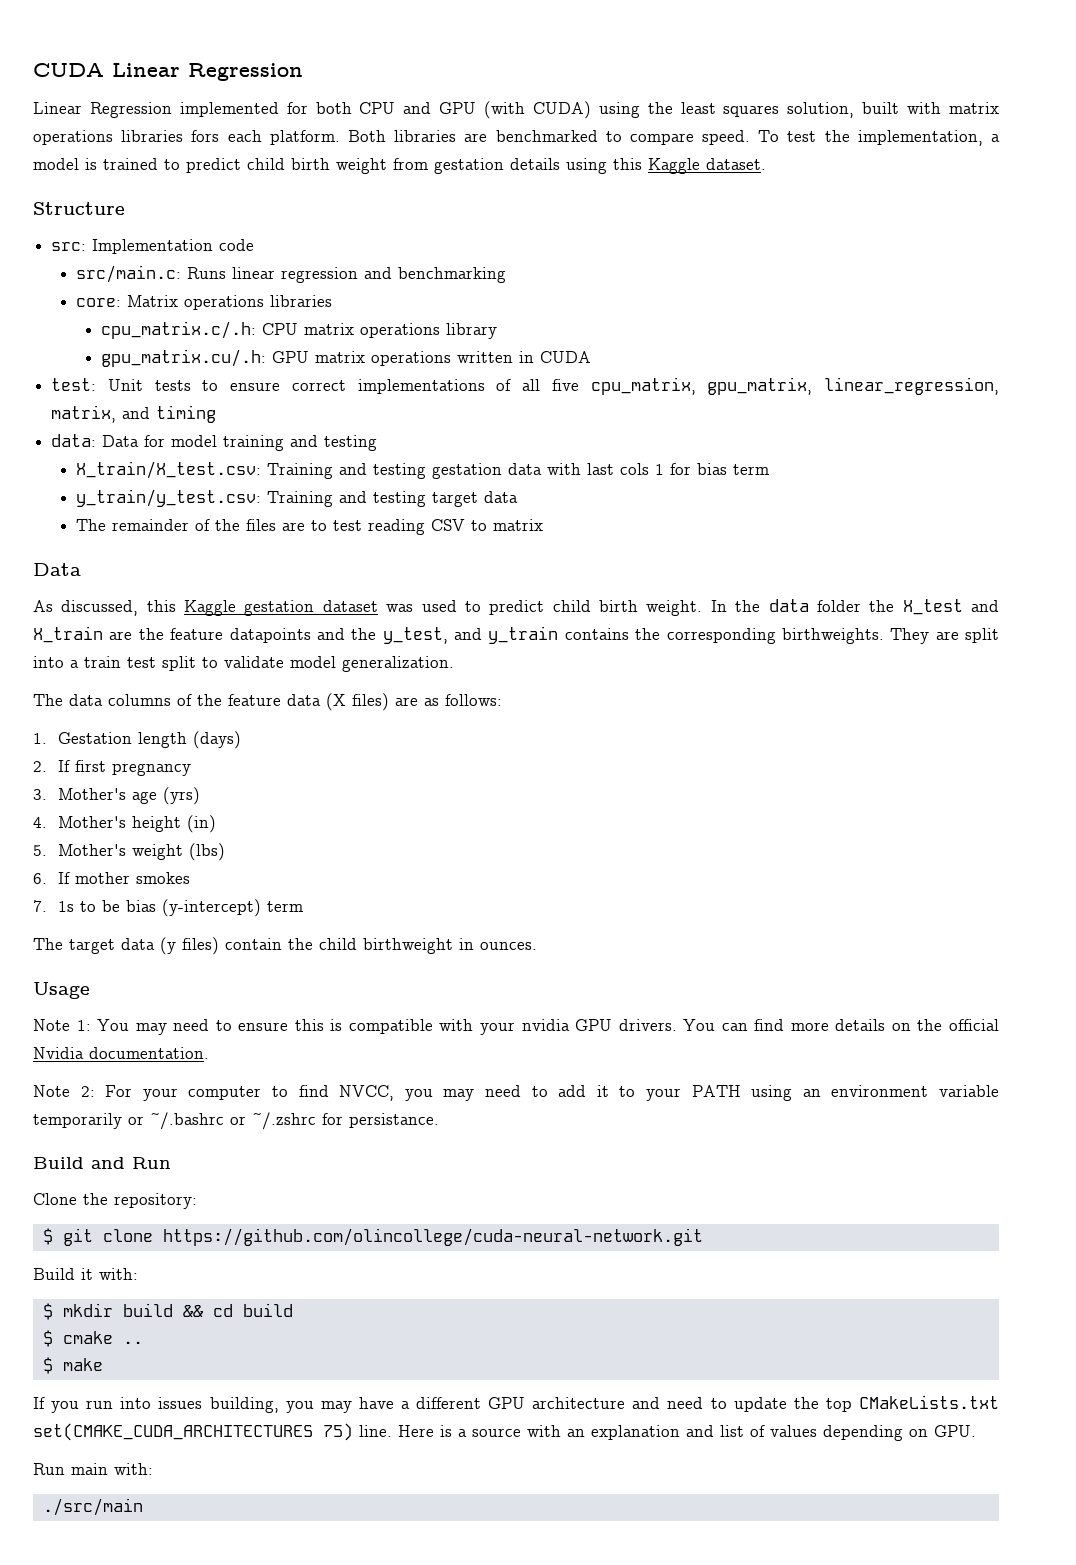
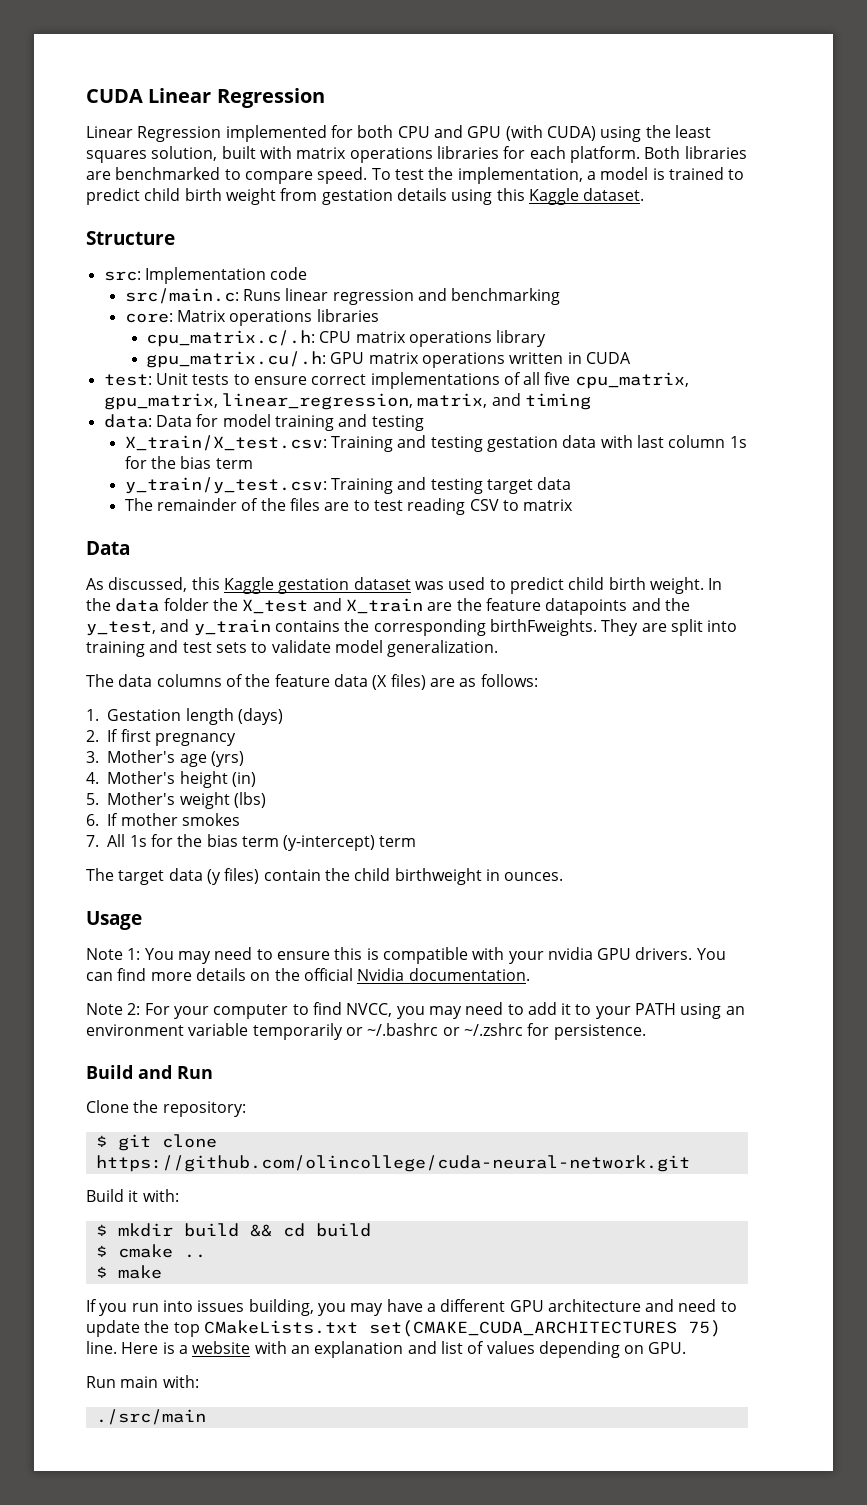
- Linear Regression implemented for both CPU and GPU (with CUDA) using the least squares solution, built with matrix operations libraries fors each platform.
+ Linear Regression implemented for both CPU and GPU (with CUDA) using the least squares solution, built with matrix operations libraries for each platform.
- X_train/X_test.csv: Training and testing gestation data with last cols 1 for bias term
+ X_train/X_test.csv: Training and testing gestation data with last column 1s for the bias term
- In the data folder the X_test and X_train are the feature datapoints and the y_test, and y_train contains the corresponding birthweights.
+ In the data folder the X_test and X_train are the feature datapoints and the y_test, and y_train contains the corresponding birthFweights.
- They are split into a train test split to validate model generalization.
+ They are split into training and test sets to validate model generalization.
- 7. 1s to be bias (y-intercept) term
+ 7. All 1s for the bias term (y-intercept) term
- Note 2: For your computer to find NVCC, you may need to add it to your PATH using an environment variable temporarily or ~/.bashrc or ~/.zshrc for persistance.
+ Note 2: For your computer to find NVCC, you may need to add it to your PATH using an environment variable temporarily or ~/.bashrc or ~/.zshrc for persistence.
- Here is a source with an explanation and list of values depending on GPU.
+ Here is a website with an explanation and list of values depending on GPU.

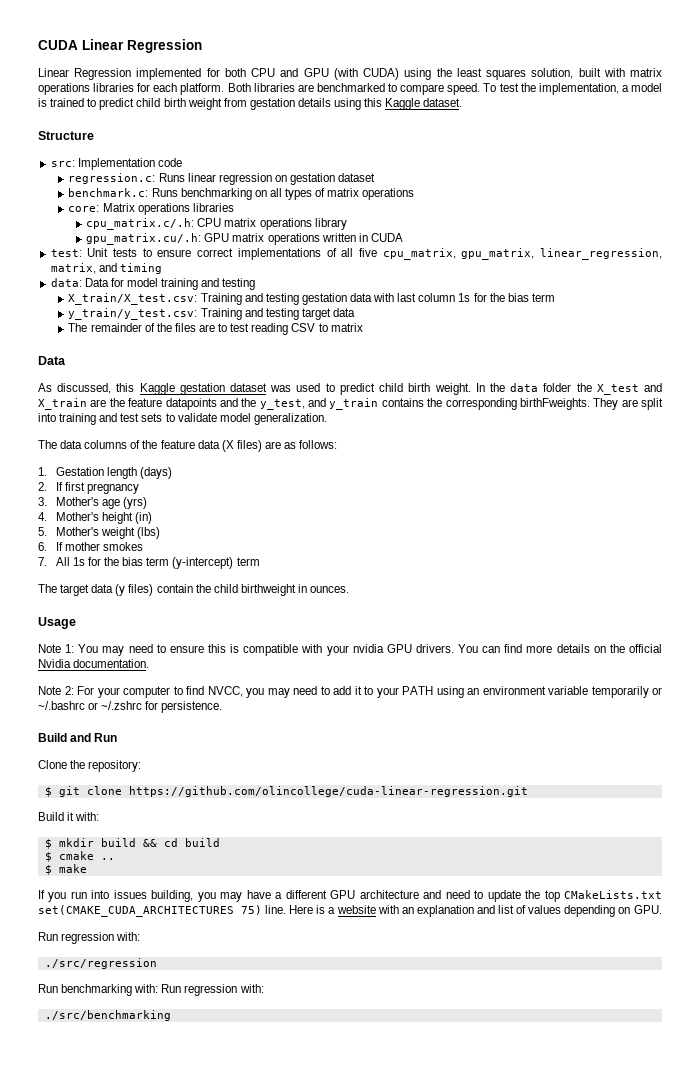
- src/main.c: Runs linear regression and benchmarking
+ regression.c: Runs linear regression on gestation dataset
+ benchmark.c: Runs benchmarking on all types of matrix operations
- $ git clone https://github.com/olincollege/cuda-neural-network.git
+ $ git clone https://github.com/olincollege/cuda-linear-regression.git
  Here is a website with an explanation and list of values depending on GPU.
- Run main with:
- ./src/main
+ Run regression with:
+ ./src/regression
+ Run benchmarking with: Run regression with:
+ ./src/benchmarking

